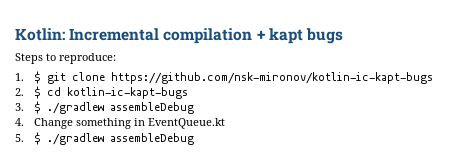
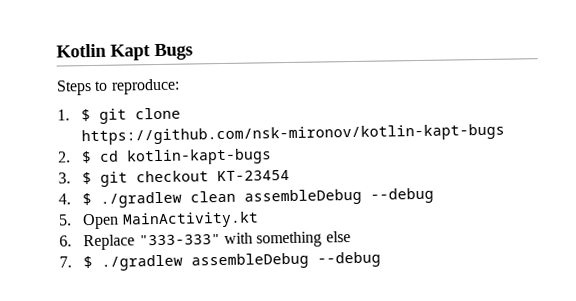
- Kotlin: Incremental compilation + kapt bugs
+ Kotlin Kapt Bugs
- 1. $ git clone https://github.com/nsk-mironov/kotlin-ic-kapt-bugs
+ 1. $ git clone https://github.com/nsk-mironov/kotlin-kapt-bugs
- 2. $ cd kotlin-ic-kapt-bugs
- 3. $ ./gradlew assembleDebug
- 4. Change something in EventQueue.kt
- 5. $ ./gradlew assembleDebug
+ 2. $ cd kotlin-kapt-bugs
+ 3. $ git checkout KT-23454
+ 4. $ ./gradlew clean assembleDebug --debug
+ 5. Open MainActivity.kt
+ 6. Replace "333-333" with something else
+ 7. $ ./gradlew assembleDebug --debug

